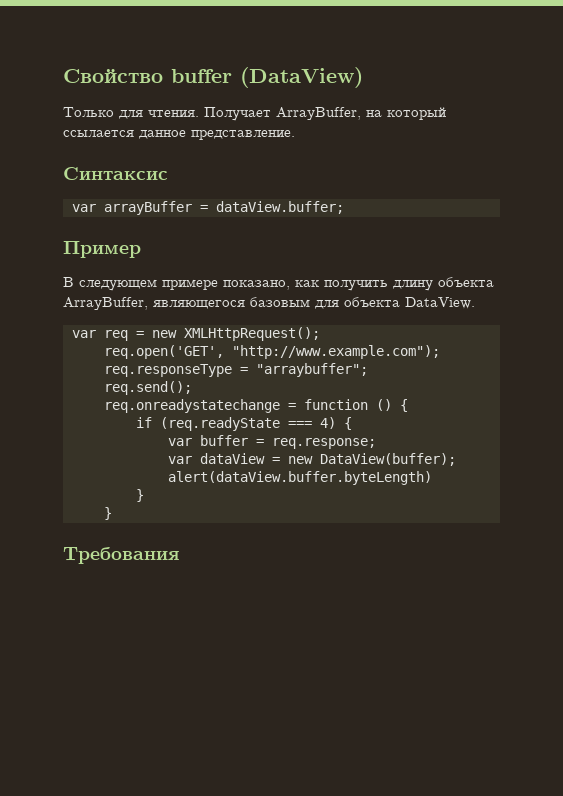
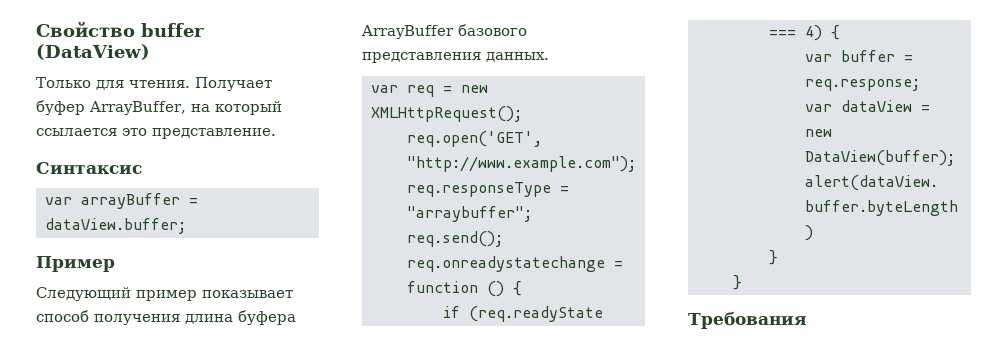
- Получает ArrayBuffer, на который ссылается данное представление.
+ Получает буфер ArrayBuffer, на который ссылается это представление.
- В следующем примере показано, как получить длину объекта ArrayBuffer, являющегося базовым для объекта DataView.
+ Следующий пример показывает способ получения длина буфера ArrayBuffer базового представления данных.

